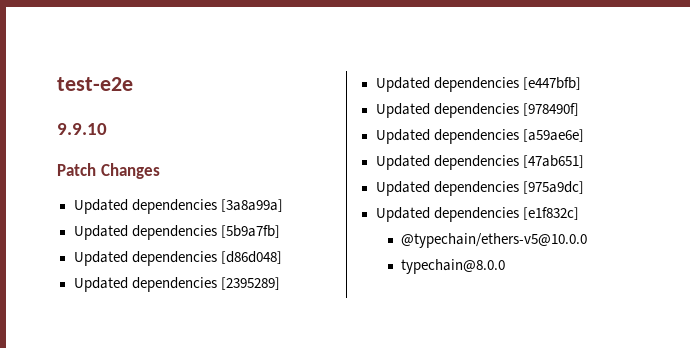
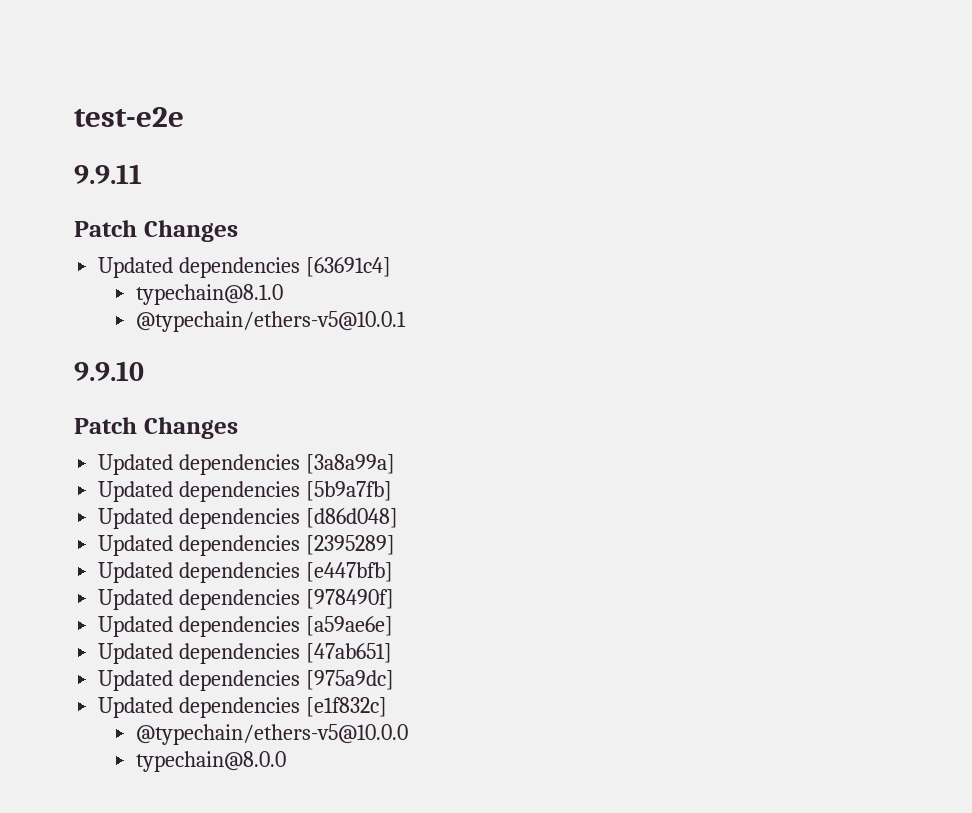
+ 9.9.11
+ Patch Changes
+ Updated dependencies [63691c4]
+ typechain@8.1.0
+ @typechain/ethers-v5@10.0.1

